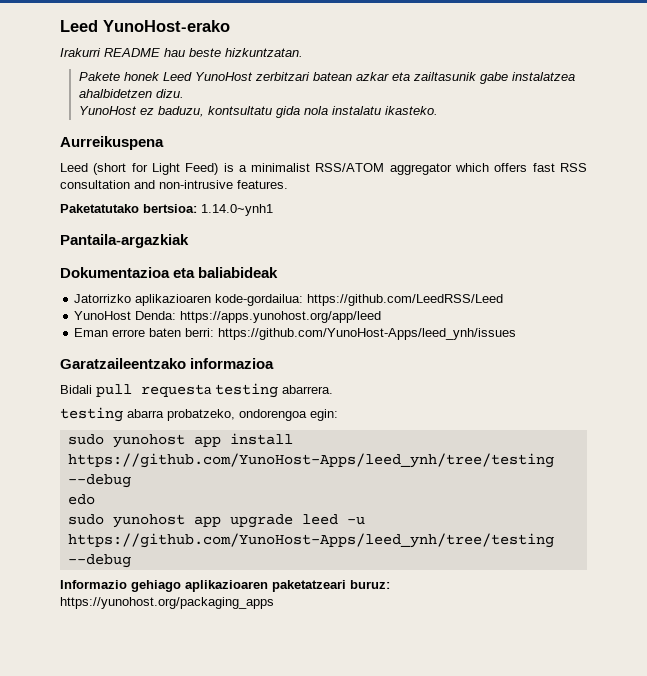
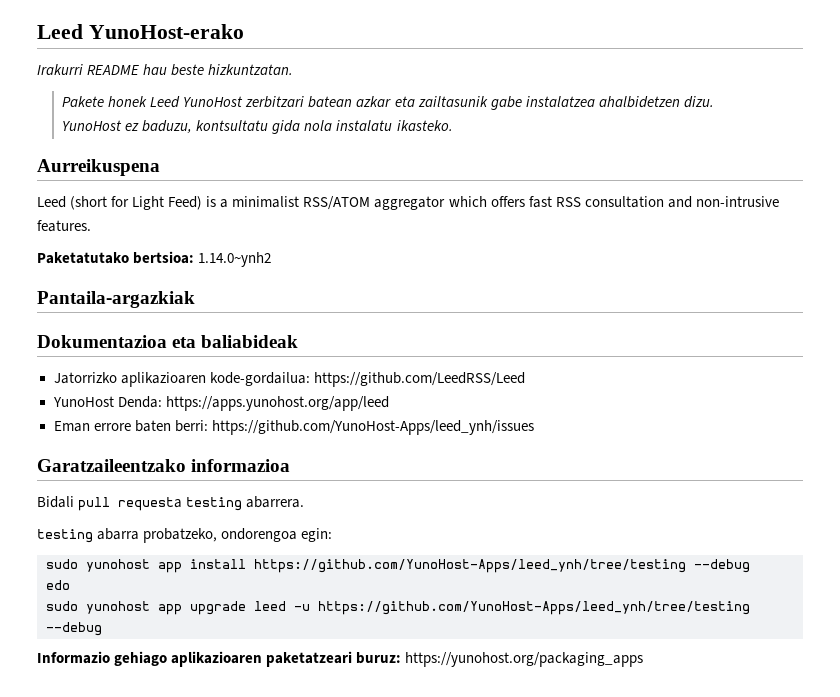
- Paketatutako bertsioa: 1.14.0~ynh1
+ Paketatutako bertsioa: 1.14.0~ynh2

